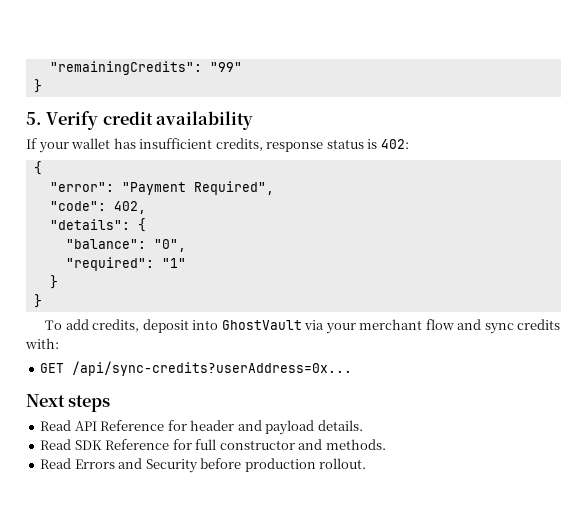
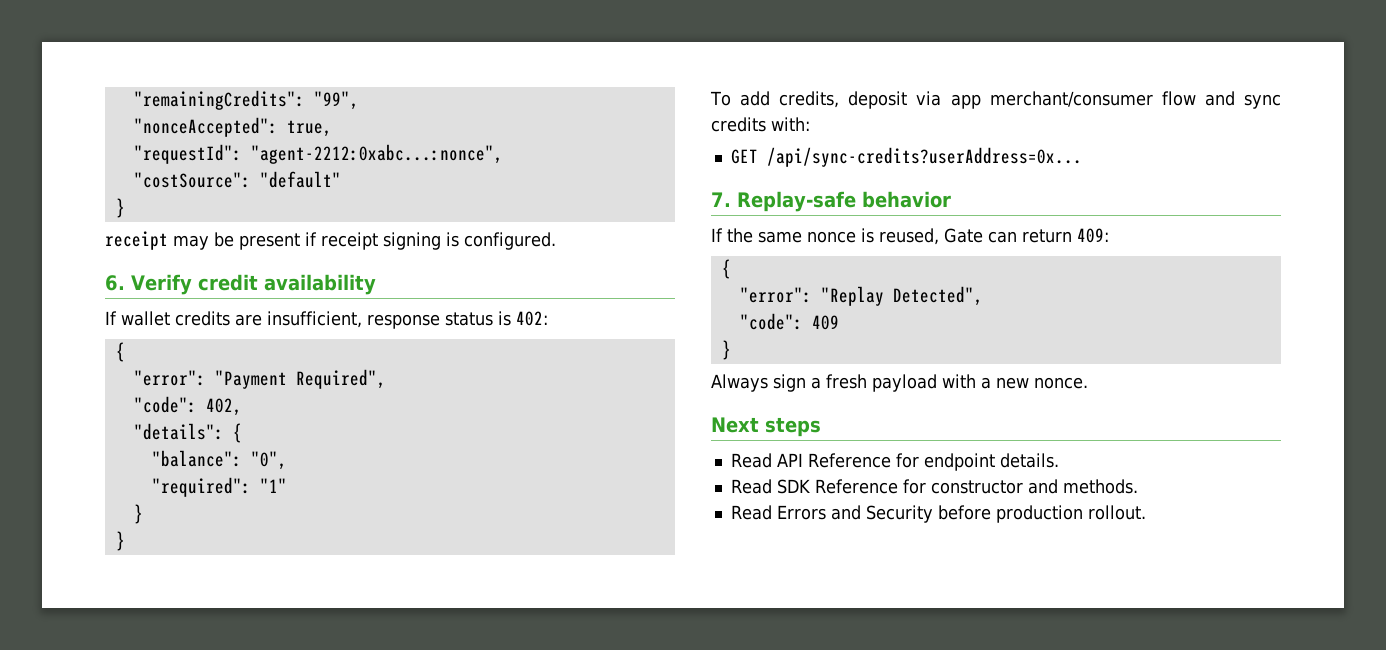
- "remainingCredits": "99"
+ "remainingCredits": "99",
+ "nonceAccepted": true,
+ "requestId": "agent-2212:0xabc...:nonce",
+ "costSource": "default"
  }
- 5. Verify credit availability
+ receipt may be present if receipt signing is configured.
+ 6. Verify credit availability
- If your wallet has insufficient credits, response status is 402:
+ If wallet credits are insufficient, response status is 402:
- To add credits, deposit into GhostVault via your merchant flow and sync credits with:
+ To add credits, deposit via app merchant/consumer flow and sync credits with:
+ 7. Replay-safe behavior
+ If the same nonce is reused, Gate can return 409:
+ {
+ "error": "Replay Detected",
+ "code": 409
+ }
+ Always sign a fresh payload with a new nonce.
- Read API Reference for header and payload details.
+ Read API Reference for endpoint details.
- Read SDK Reference for full constructor and methods.
+ Read SDK Reference for constructor and methods.

